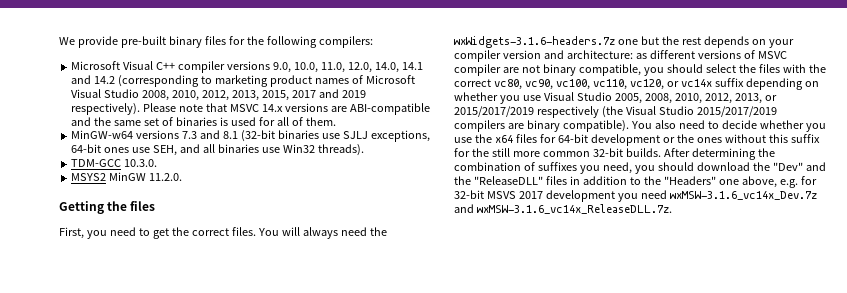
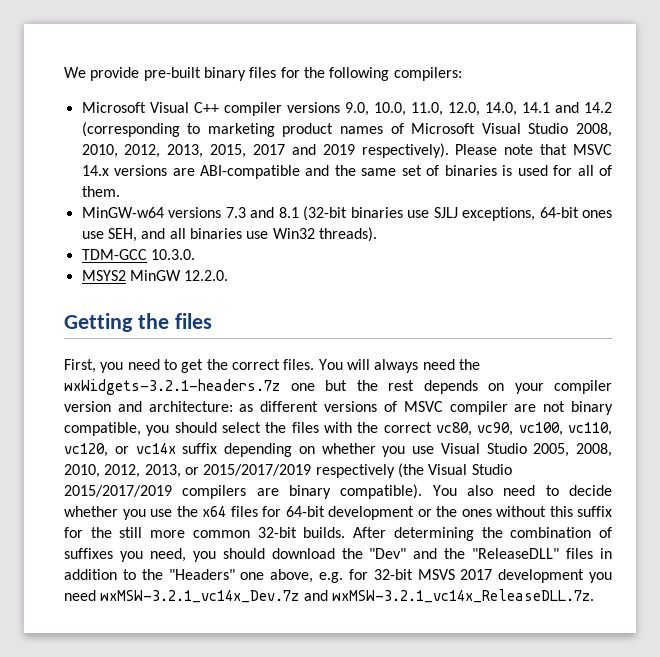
- MSYS2 MinGW 11.2.0.
+ MSYS2 MinGW 12.2.0.
- You will always need the wxWidgets-3.1.6-headers.7z one but the rest depends on your compiler version and architecture:
+ You will always need the wxWidgets-3.2.1-headers.7z one but the rest depends on your compiler version and architecture:
- After determining the combination of suffixes you need, you should download the "Dev" and the "ReleaseDLL" files in addition to the "Headers" one above, e.g. for 32-bit MSVS 2017 development you need wxMSW-3.1.6_vc14x_Dev.7z and wxMSW-3.1.6_vc14x_ReleaseDLL.7z.
+ After determining the combination of suffixes you need, you should download the "Dev" and the "ReleaseDLL" files in addition to the "Headers" one above, e.g. for 32-bit MSVS 2017 development you need wxMSW-3.2.1_vc14x_Dev.7z and wxMSW-3.2.1_vc14x_ReleaseDLL.7z.

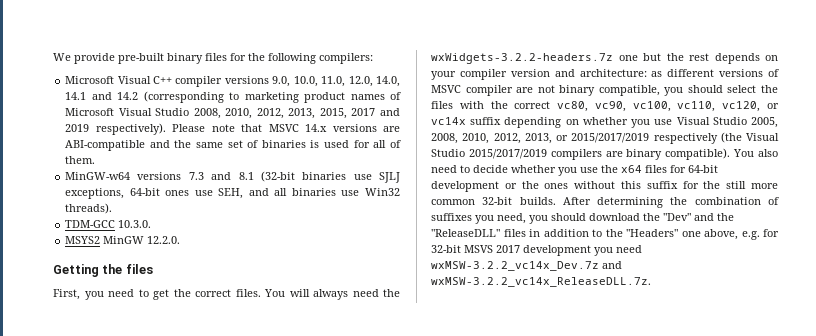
- You will always need the wxWidgets-3.2.1-headers.7z one but the rest depends on your compiler version and architecture:
+ You will always need the wxWidgets-3.2.2-headers.7z one but the rest depends on your compiler version and architecture:
- After determining the combination of suffixes you need, you should download the "Dev" and the "ReleaseDLL" files in addition to the "Headers" one above, e.g. for 32-bit MSVS 2017 development you need wxMSW-3.2.1_vc14x_Dev.7z and wxMSW-3.2.1_vc14x_ReleaseDLL.7z.
+ After determining the combination of suffixes you need, you should download the "Dev" and the "ReleaseDLL" files in addition to the "Headers" one above, e.g. for 32-bit MSVS 2017 development you need wxMSW-3.2.2_vc14x_Dev.7z and wxMSW-3.2.2_vc14x_ReleaseDLL.7z.

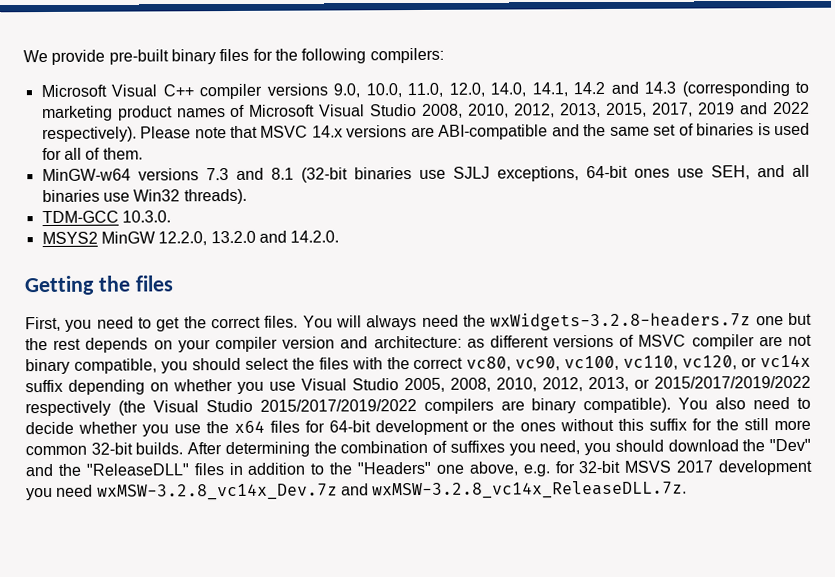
- Microsoft Visual C++ compiler versions 9.0, 10.0, 11.0, 12.0, 14.0, 14.1 and 14.2 (corresponding to marketing product names of Microsoft Visual Studio 2008, 2010, 2012, 2013, 2015, 2017 and 2019 respectively).
+ Microsoft Visual C++ compiler versions 9.0, 10.0, 11.0, 12.0, 14.0, 14.1, 14.2 and 14.3 (corresponding to marketing product names of Microsoft Visual Studio 2008, 2010, 2012, 2013, 2015, 2017, 2019 and 2022 respectively).
- MSYS2 MinGW 12.2.0.
+ MSYS2 MinGW 12.2.0, 13.2.0 and 14.2.0.
- You will always need the wxWidgets-3.2.2-headers.7z one but the rest depends on your compiler version and architecture:
+ You will always need the wxWidgets-3.2.8-headers.7z one but the rest depends on your compiler version and architecture:
- as different versions of MSVC compiler are not binary compatible, you should select the files with the correct vc80, vc90, vc100, vc110, vc120, or vc14x suffix depending on whether you use Visual Studio 2005, 2008, 2010, 2012, 2013, or 2015/2017/2019 respectively (the Visual Studio 2015/2017/2019 compilers are binary compatible).
+ as different versions of MSVC compiler are not binary compatible, you should select the files with the correct vc80, vc90, vc100, vc110, vc120, or vc14x suffix depending on whether you use Visual Studio 2005, 2008, 2010, 2012, 2013, or 2015/2017/2019/2022 respectively (the Visual Studio 2015/2017/2019/2022 compilers are binary compatible).
- After determining the combination of suffixes you need, you should download the "Dev" and the "ReleaseDLL" files in addition to the "Headers" one above, e.g. for 32-bit MSVS 2017 development you need wxMSW-3.2.2_vc14x_Dev.7z and wxMSW-3.2.2_vc14x_ReleaseDLL.7z.
+ After determining the combination of suffixes you need, you should download the "Dev" and the "ReleaseDLL" files in addition to the "Headers" one above, e.g. for 32-bit MSVS 2017 development you need wxMSW-3.2.8_vc14x_Dev.7z and wxMSW-3.2.8_vc14x_ReleaseDLL.7z.

